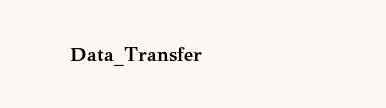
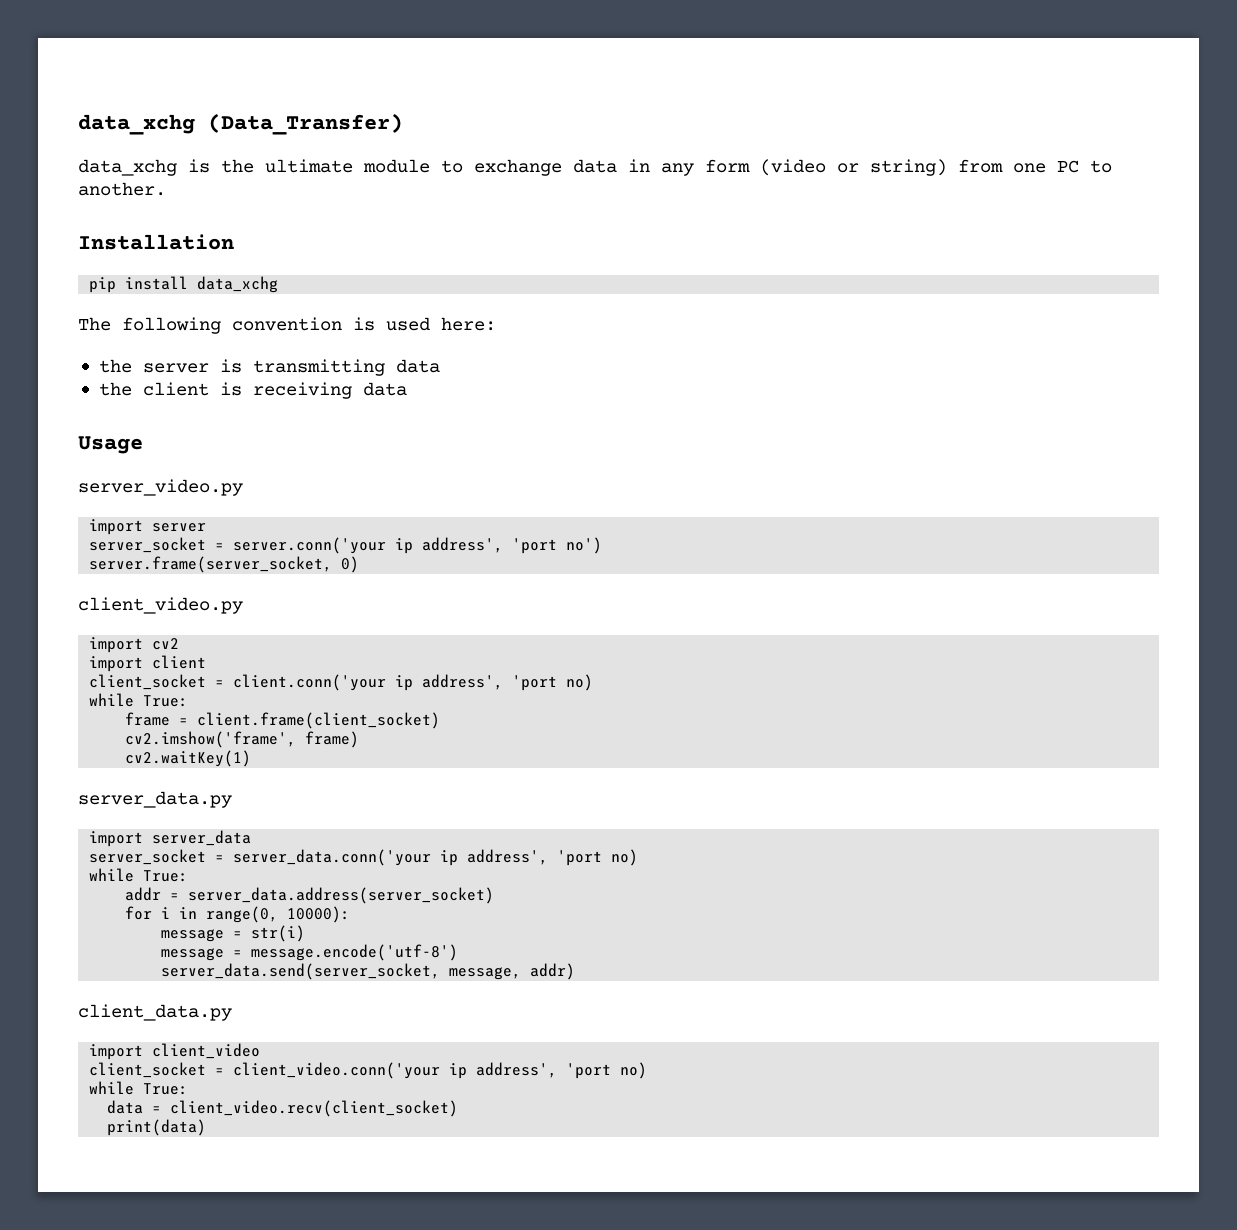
- Data_Transfer
+ data_xchg (Data_Transfer)
+ data_xchg is the ultimate module to exchange data in any form (video or string) from one PC to another.
+ Installation
+ pip install data_xchg
+ The following convention is used here:
+ the server is transmitting data
+ the client is receiving data
+ Usage
+ server_video.py
+ import server
+ server_socket = server.conn('your ip address', 'port no')
+ server.frame(server_socket, 0)
+ client_video.py
+ import cv2
+ import client
+ client_socket = client.conn('your ip address', 'port no)
+ while True:
+ frame = client.frame(client_socket)
+ cv2.imshow('frame', frame)
+ cv2.waitKey(1)
+ server_data.py
+ import server_data
+ server_socket = server_data.conn('your ip address', 'port no)
+ while True:
+ addr = server_data.address(server_socket)
+ for i in range(0, 10000):
+ message = str(i)
+ message = message.encode('utf-8')
+ server_data.send(server_socket, message, addr)
+ client_data.py
+ import client_video
+ client_socket = client_video.conn('your ip address', 'port no)
+ while True:
+ data = client_video.recv(client_socket)
+ print(data)

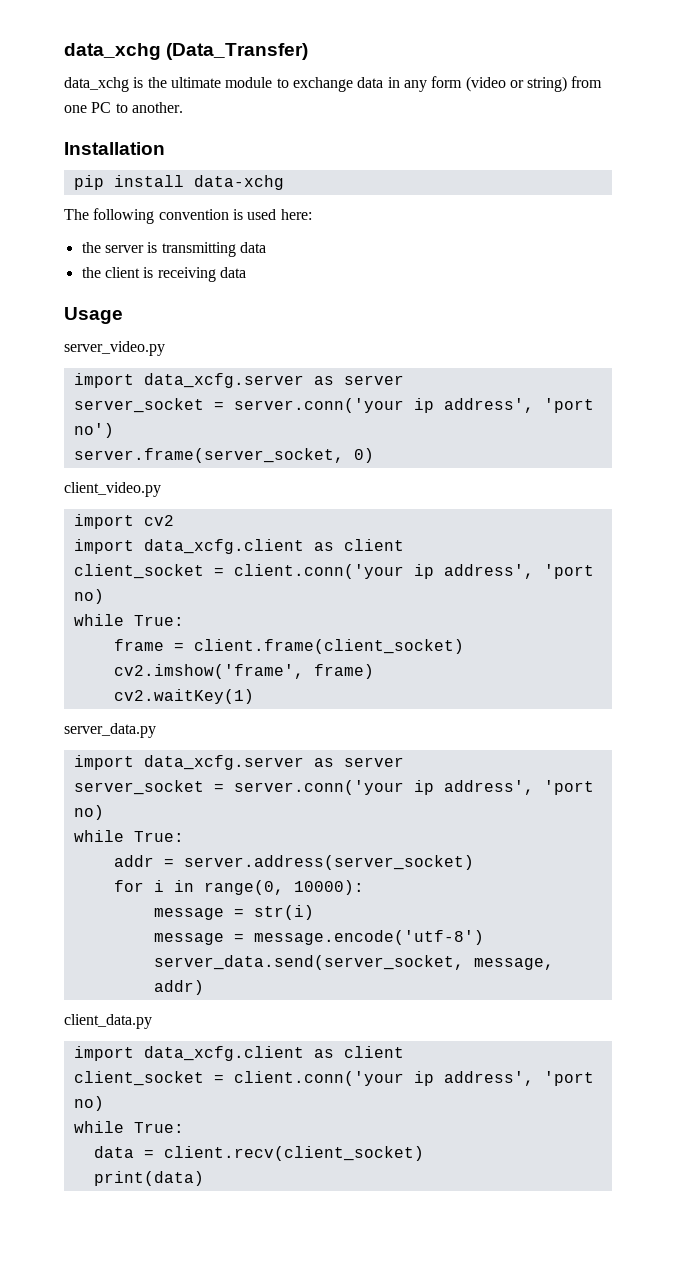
- pip install data_xchg
+ pip install data-xchg
  server_video.py
- import server
+ import data_xcfg.server as server
  import cv2
- import client
+ import data_xcfg.client as client
  server_data.py
- import server_data
- server_socket = server_data.conn('your ip address', 'port no)
+ import data_xcfg.server as server
+ server_socket = server.conn('your ip address', 'port no)
- addr = server_data.address(server_socket)
+ addr = server.address(server_socket)
  client_data.py
- import client_video
- client_socket = client_video.conn('your ip address', 'port no)
+ import data_xcfg.client as client
+ client_socket = client.conn('your ip address', 'port no)
- data = client_video.recv(client_socket)
+ data = client.recv(client_socket)

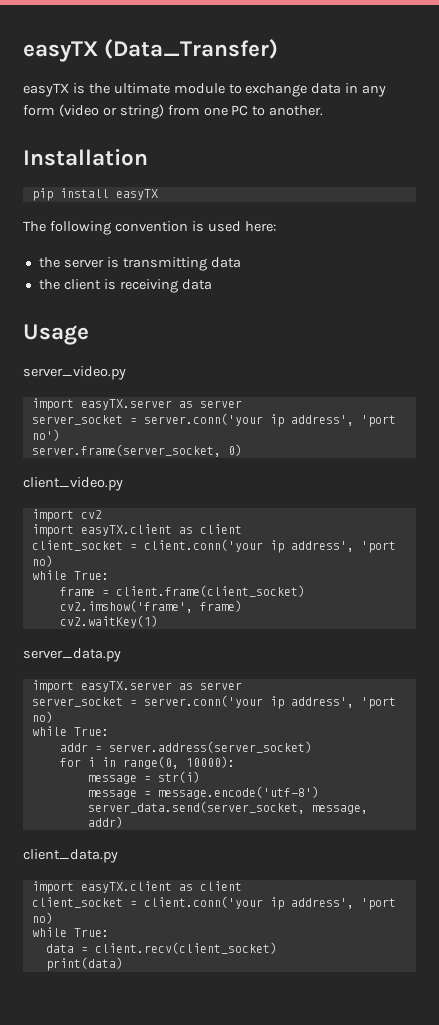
- data_xchg (Data_Transfer)
+ easyTX (Data_Transfer)
- data_xchg is the ultimate module to exchange data in any form (video or string) from one PC to another.
+ easyTX is the ultimate module to exchange data in any form (video or string) from one PC to another.
- pip install data-xchg
+ pip install easyTX
  server_video.py
- import data_xcfg.server as server
+ import easyTX.server as server
  import cv2
- import data_xcfg.client as client
+ import easyTX.client as client
  server_data.py
- import data_xcfg.server as server
+ import easyTX.server as server
  client_data.py
- import data_xcfg.client as client
+ import easyTX.client as client

